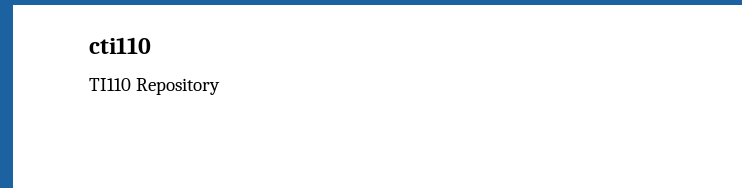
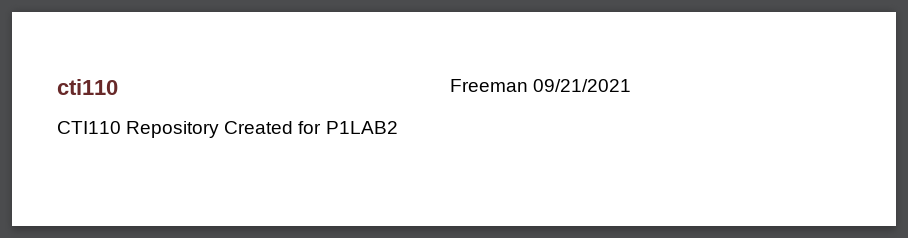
- TI110 Repository
+ CTI110 Repository Created for P1LAB2 Freeman 09/21/2021

